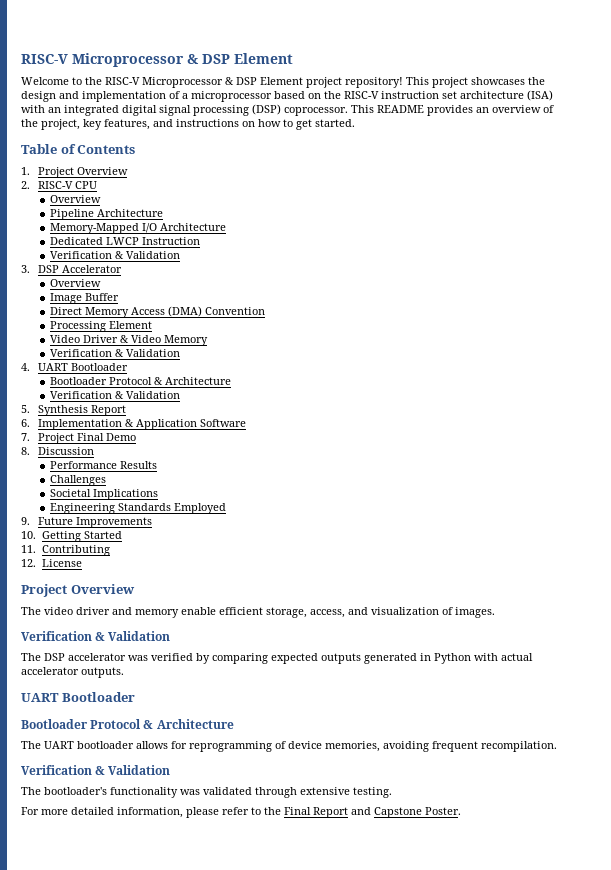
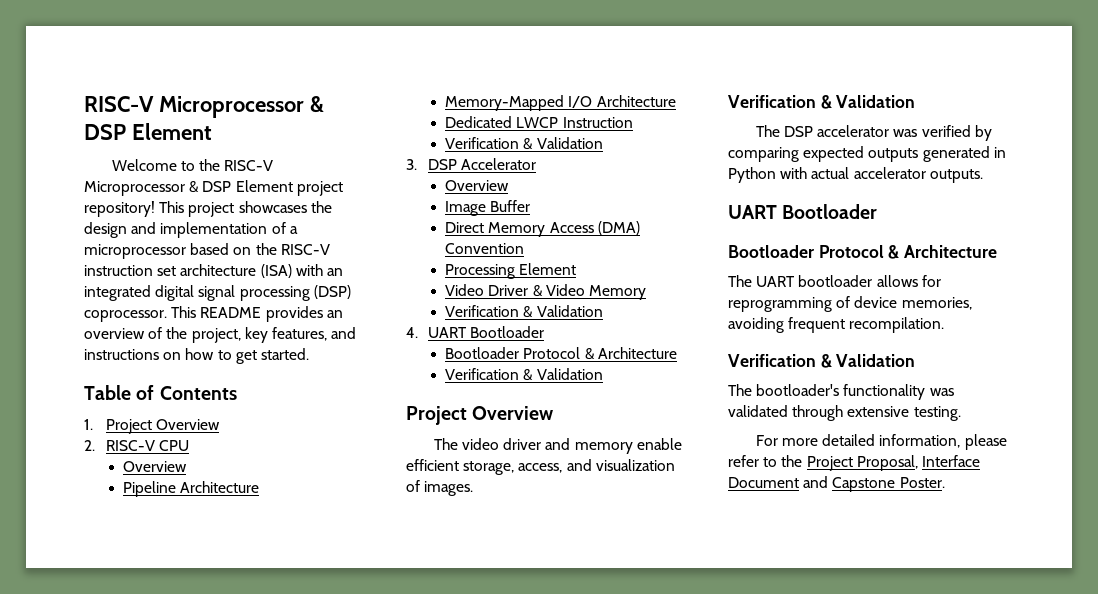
- 5. Synthesis Report
- 6. Implementation & Application Software
- 7. Project Final Demo
- 8. Discussion
- Performance Results
- Challenges
- Societal Implications
- Engineering Standards Employed
- 9. Future Improvements
- 10. Getting Started
- 11. Contributing
- 12. License
- For more detailed information, please refer to the Final Report and Capstone Poster.
+ For more detailed information, please refer to the Project Proposal, Interface Document and Capstone Poster.

